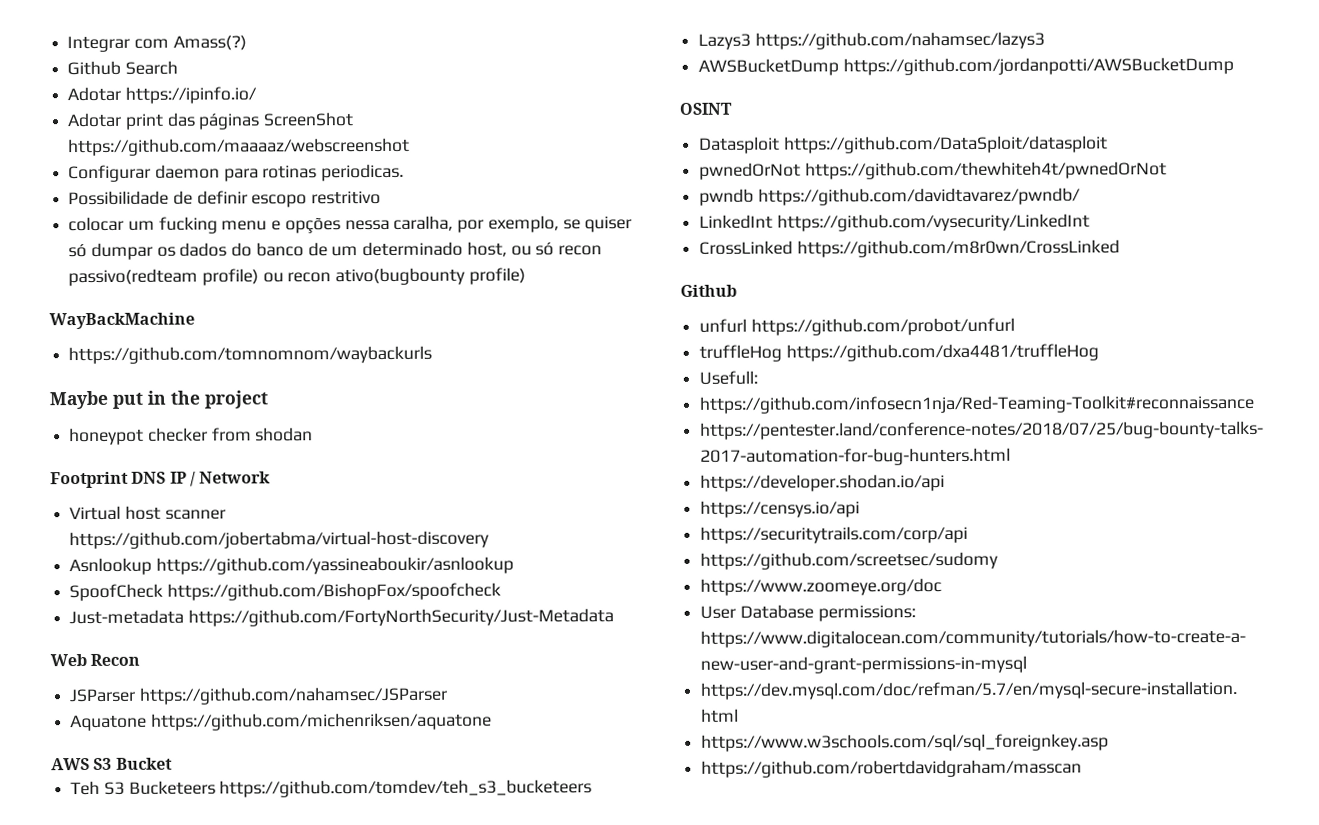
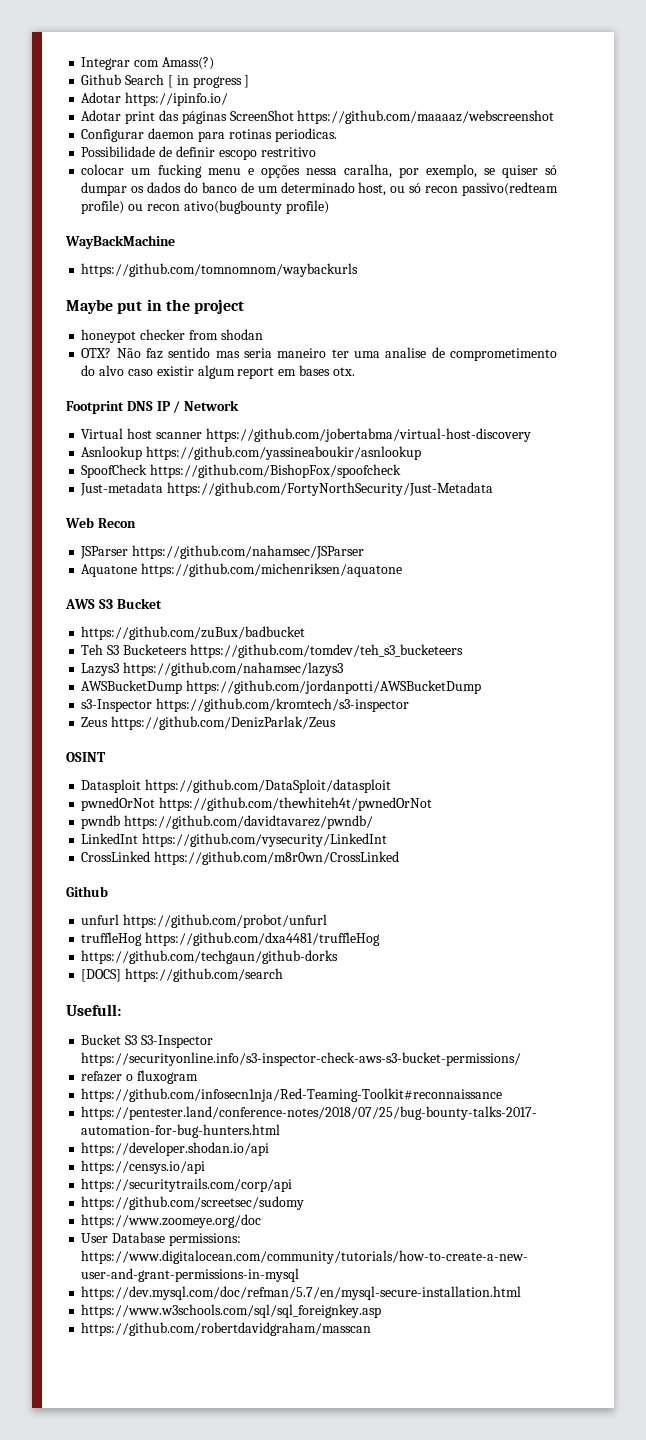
- Github Search
+ Github Search [ in progress ]
+ OTX? Não faz sentido mas seria maneiro ter uma analise de comprometimento do alvo caso existir algum report em bases otx.
+ https://github.com/zuBux/badbucket
+ s3-Inspector https://github.com/kromtech/s3-inspector
+ Zeus https://github.com/DenizParlak/Zeus
+ https://github.com/techgaun/github-dorks
+ [DOCS] https://github.com/search
  Usefull:
+ Bucket S3 S3-Inspector https://securityonline.info/s3-inspector-check-aws-s3-bucket-permissions/
+ refazer o fluxogram

